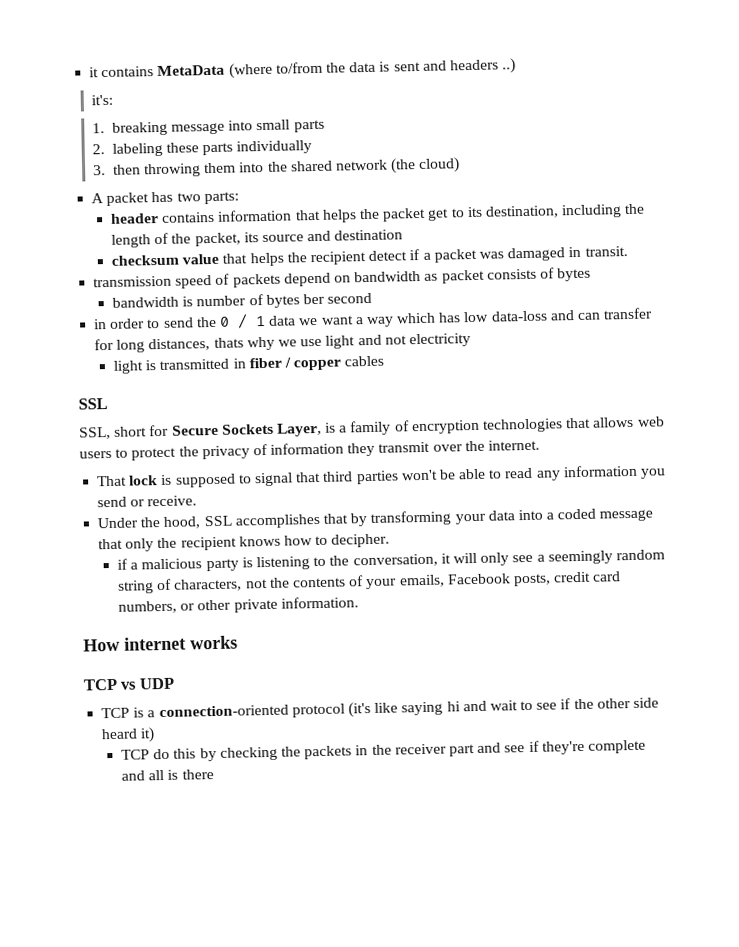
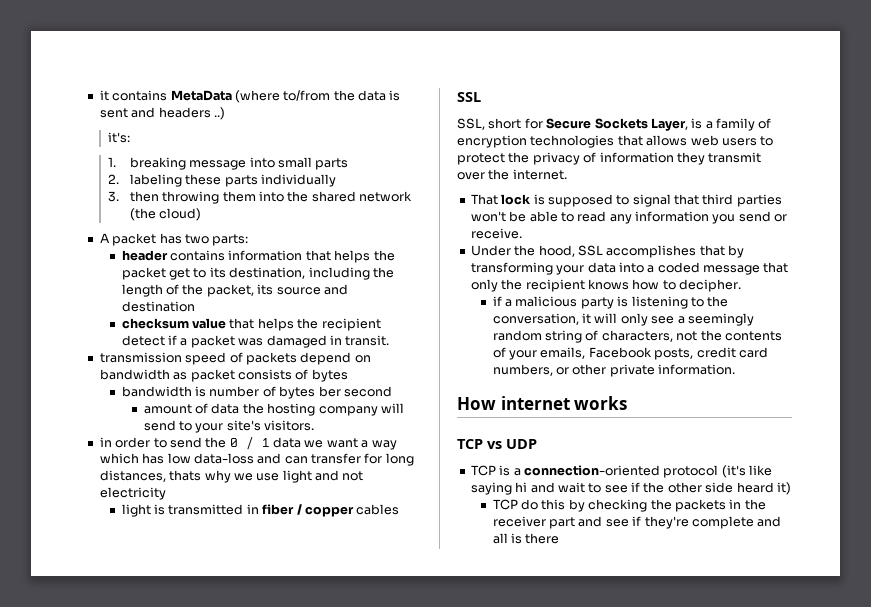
+ amount of data the hosting company will send to your site's visitors.

